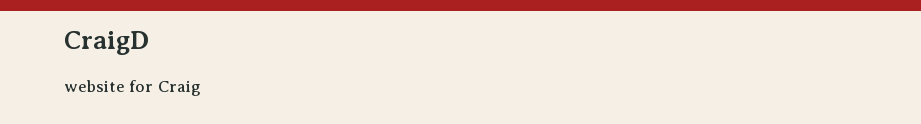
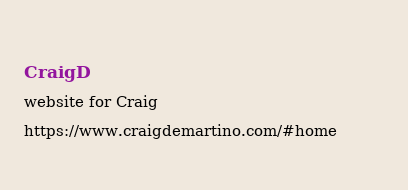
+ https://www.craigdemartino.com/#home

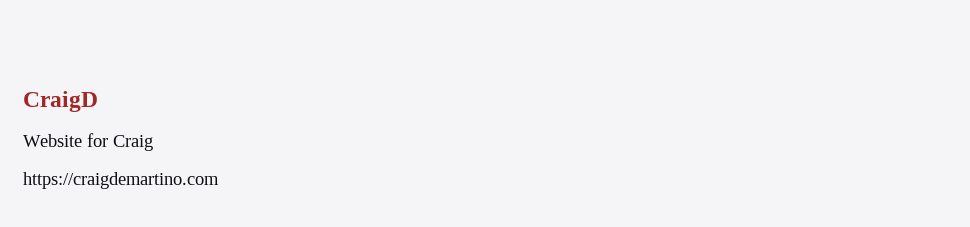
- website for Craig
+ Website for Craig
- https://www.craigdemartino.com/#home
+ https://craigdemartino.com

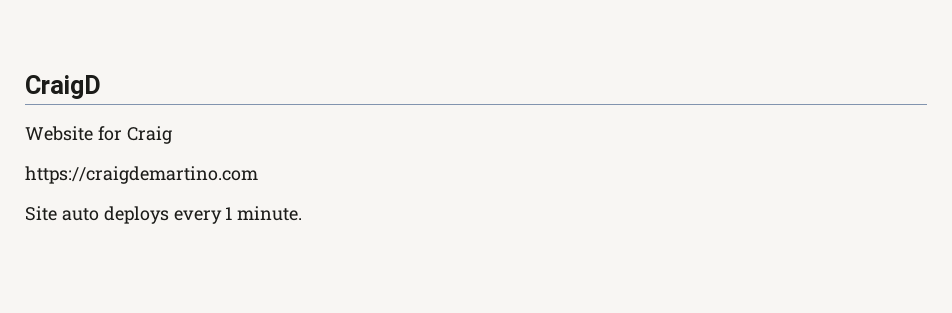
+ Site auto deploys every 1 minute.

